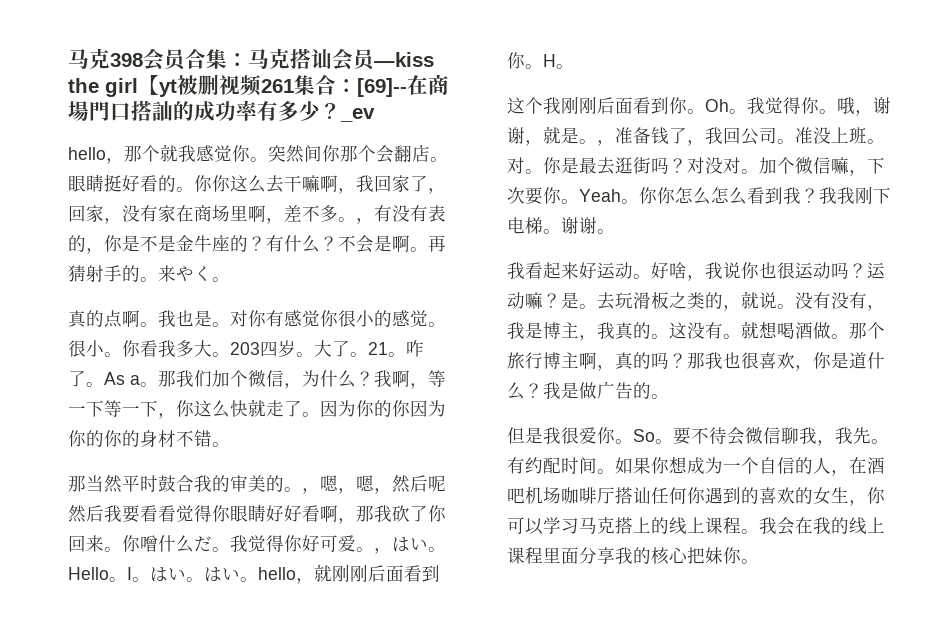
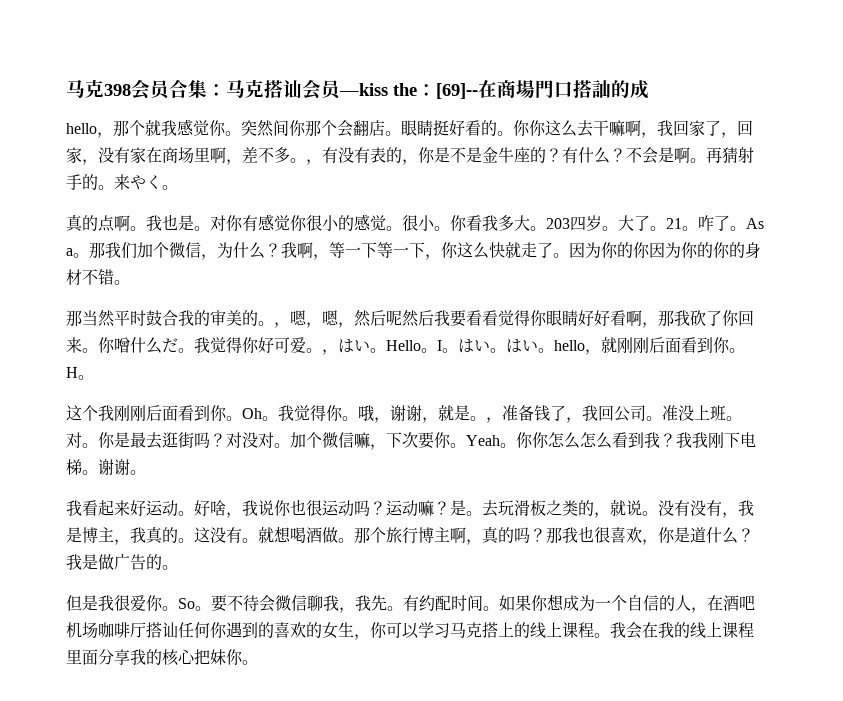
- 马克398会员合集：马克搭讪会员—kiss the girl【yt被删视频261集合：[69]--在商場門口搭訕的成功率有多少？_ev
+ 马克398会员合集：马克搭讪会员—kiss the：[69]--在商場門口搭訕的成

